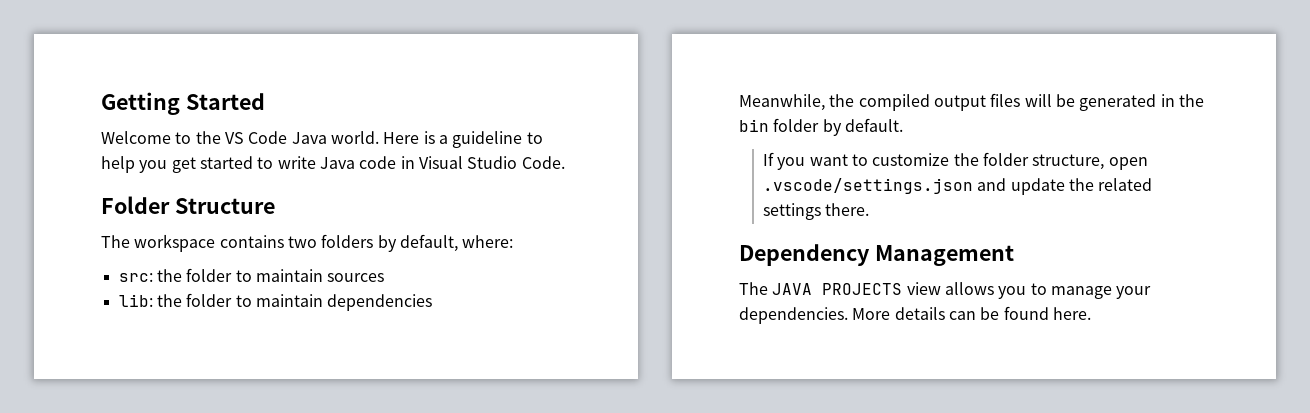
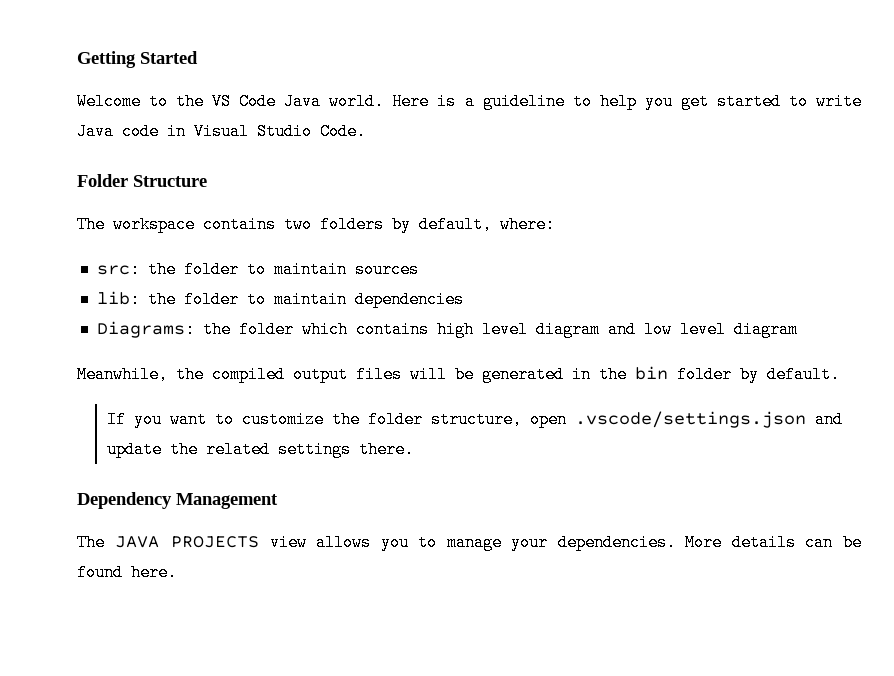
+ Diagrams: the folder which contains high level diagram and low level diagram

